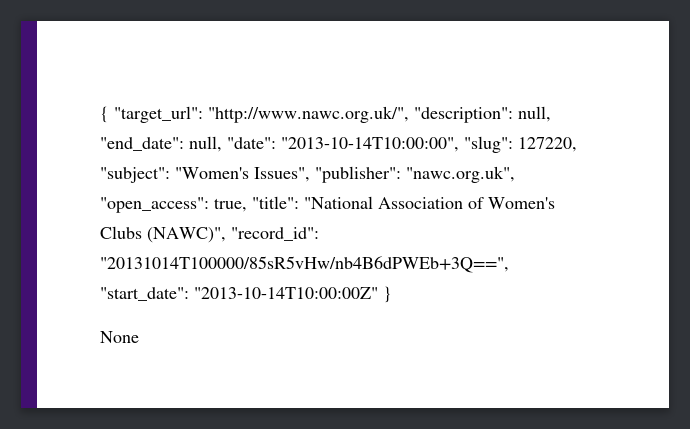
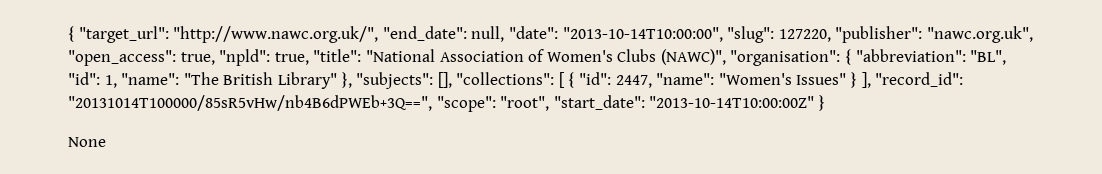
- { "target_url": "http://www.nawc.org.uk/", "description": null, "end_date": null, "date": "2013-10-14T10:00:00", "slug": 127220, "subject": "Women's Issues", "publisher": "nawc.org.uk", "open_access": true, "title": "National Association of Women's Clubs (NAWC)", "record_id": "20131014T100000/85sR5vHw/nb4B6dPWEb+3Q==", "start_date": "2013-10-14T10:00:00Z" }
+ { "target_url": "http://www.nawc.org.uk/", "end_date": null, "date": "2013-10-14T10:00:00", "slug": 127220, "publisher": "nawc.org.uk", "open_access": true, "npld": true, "title": "National Association of Women's Clubs (NAWC)", "organisation": { "abbreviation": "BL", "id": 1, "name": "The British Library" }, "subjects": [], "collections": [ { "id": 2447, "name": "Women's Issues" } ], "record_id": "20131014T100000/85sR5vHw/nb4B6dPWEb+3Q==", "scope": "root", "start_date": "2013-10-14T10:00:00Z" }

